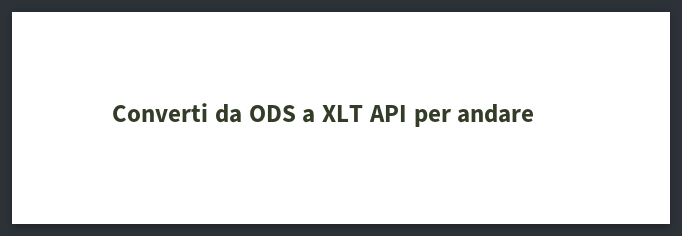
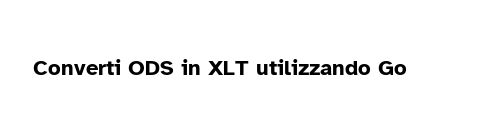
- Converti da ODS a XLT API per andare
+ Converti ODS in XLT utilizzando Go

